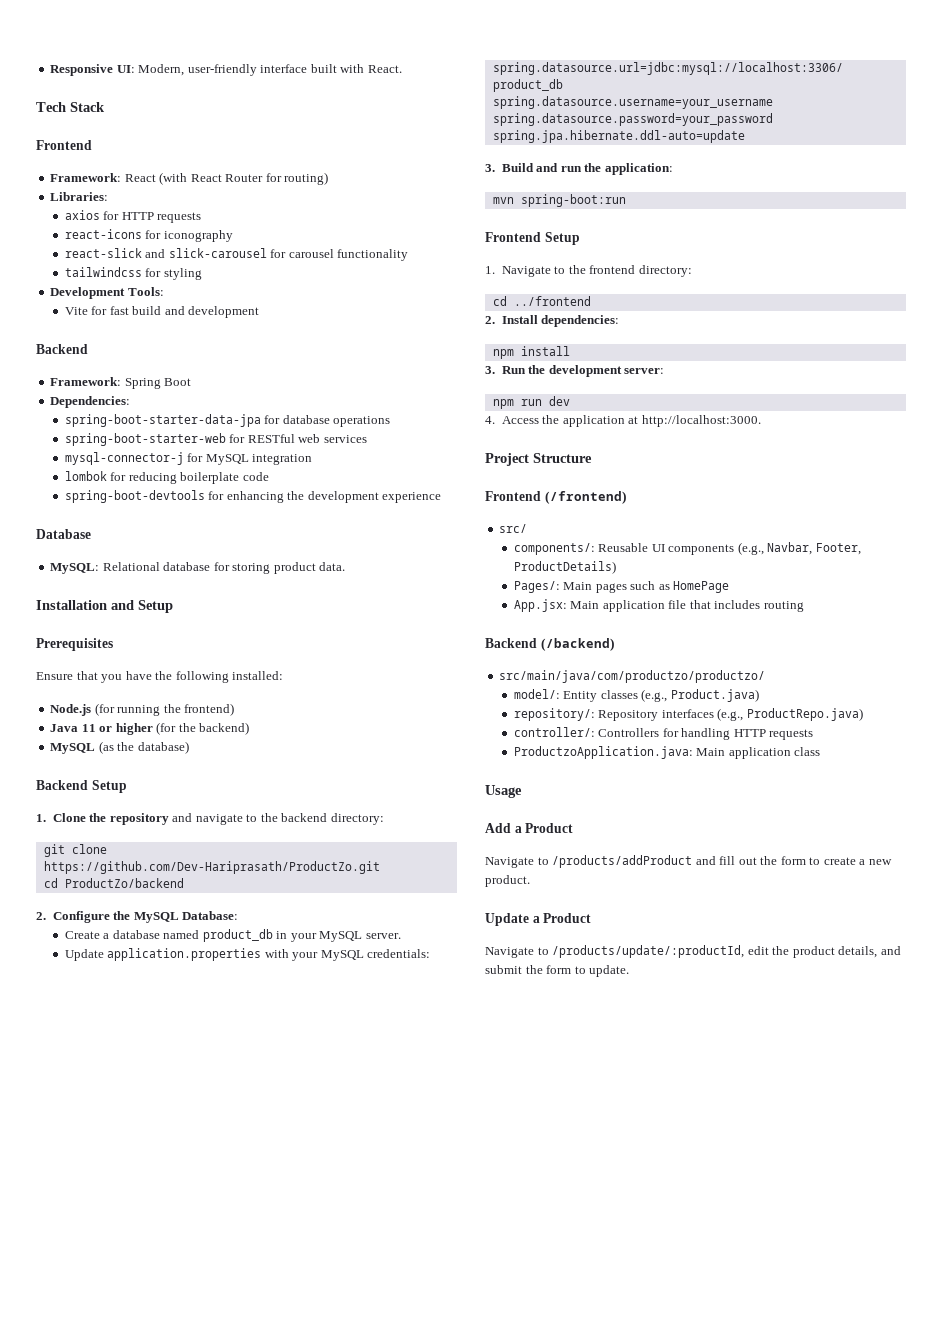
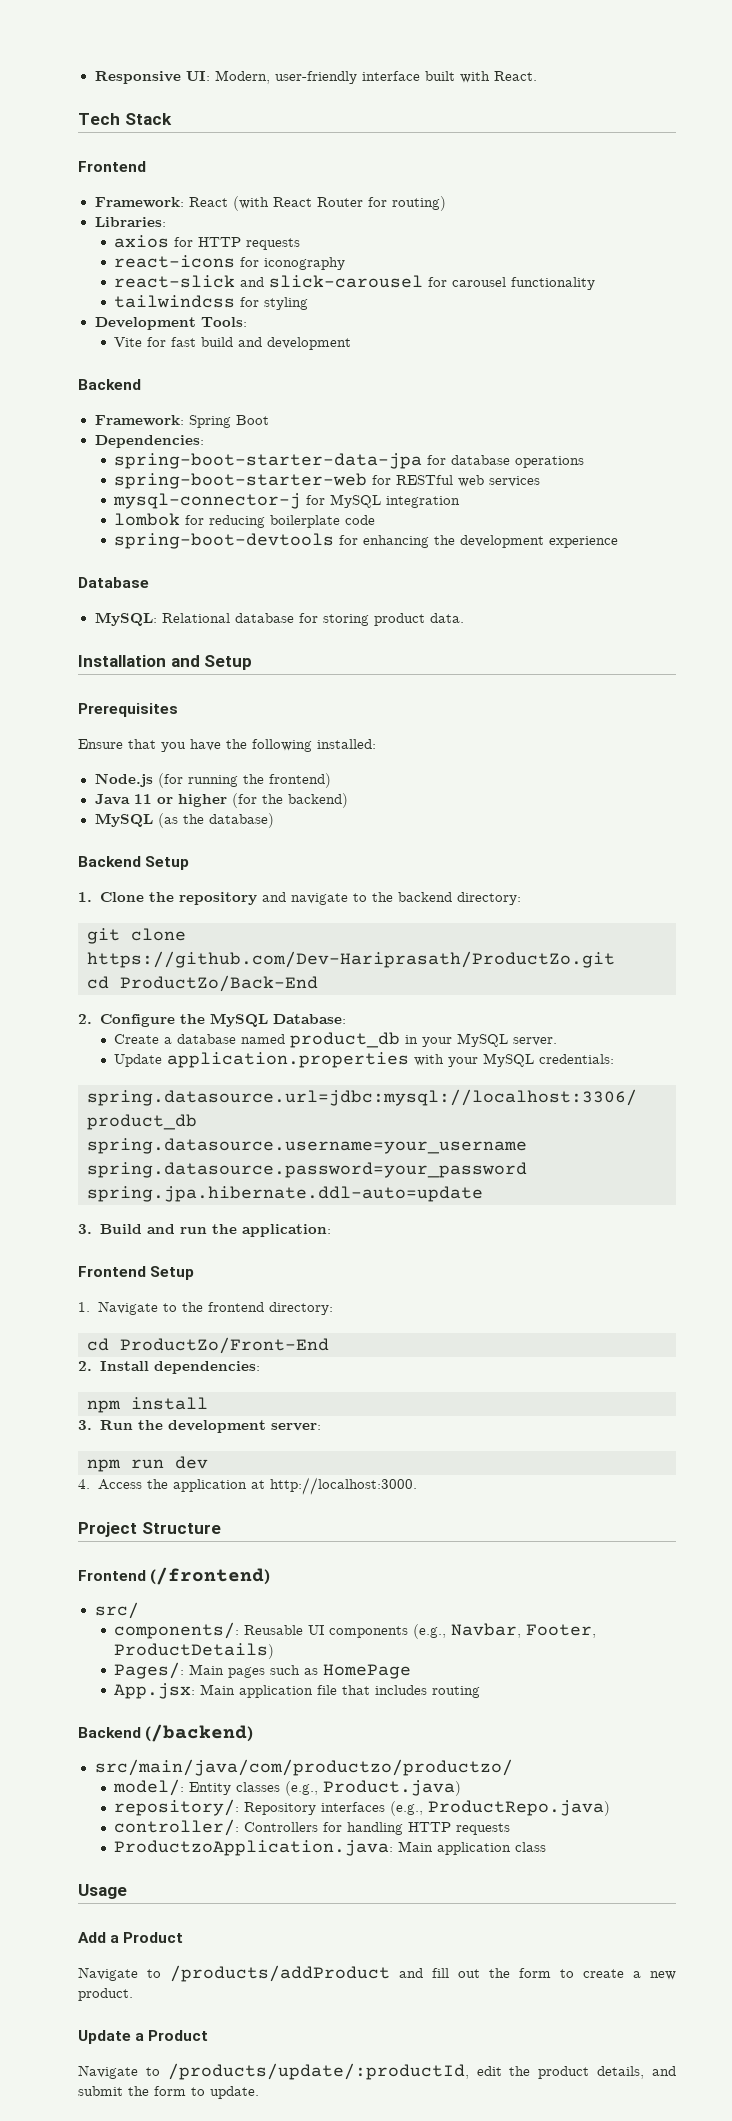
- cd ProductZo/backend
+ cd ProductZo/Back-End
- mvn spring-boot:run
- cd ../frontend
+ cd ProductZo/Front-End

